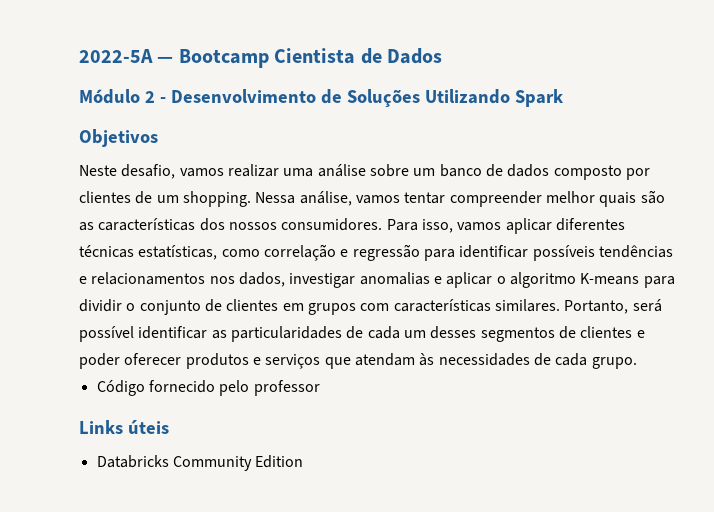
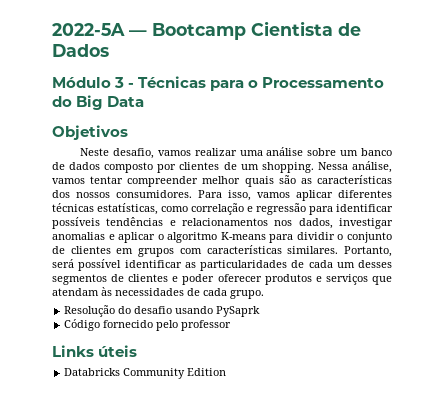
- Módulo 2 - Desenvolvimento de Soluções Utilizando Spark
+ Módulo 3 - Técnicas para o Processamento do Big Data
+ Resolução do desafio usando PySaprk

